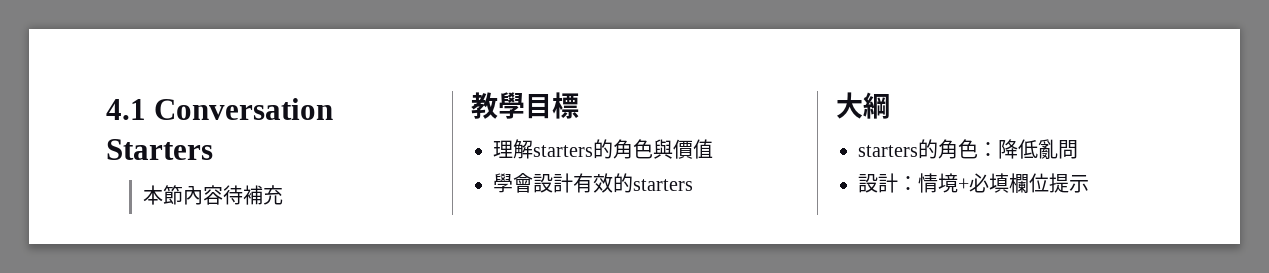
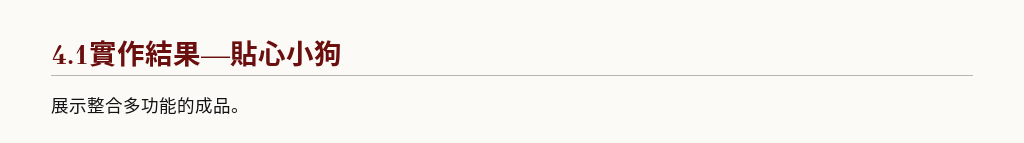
- 4.1 Conversation Starters
- 本節內容待補充
- 教學目標
- 理解starters的角色與價值
- 學會設計有效的starters
- 大綱
- starters的角色：降低亂問
- 設計：情境+必填欄位提示
+ 4.1實作結果—貼心小狗
+ 展示整合多功能的成品。

